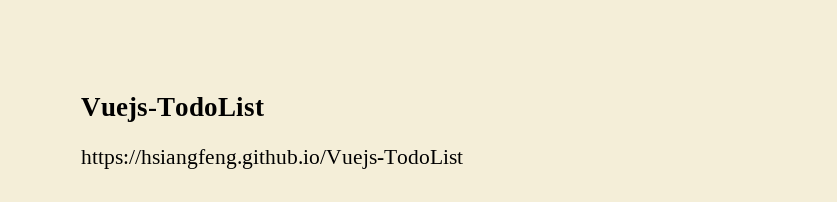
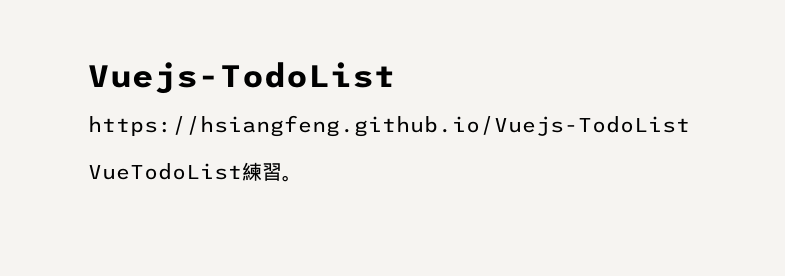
+ VueTodoList練習。

